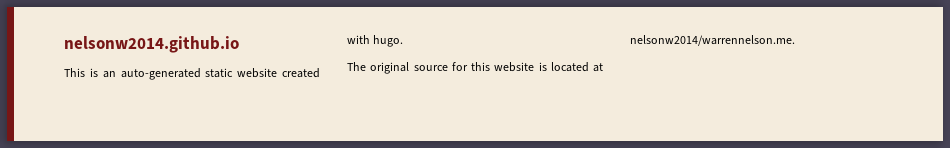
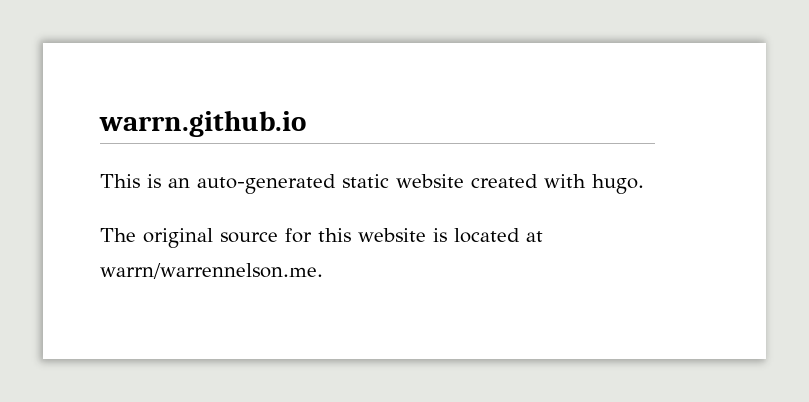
- nelsonw2014.github.io
+ warrn.github.io
- The original source for this website is located at nelsonw2014/warrennelson.me.
+ The original source for this website is located at warrn/warrennelson.me.

